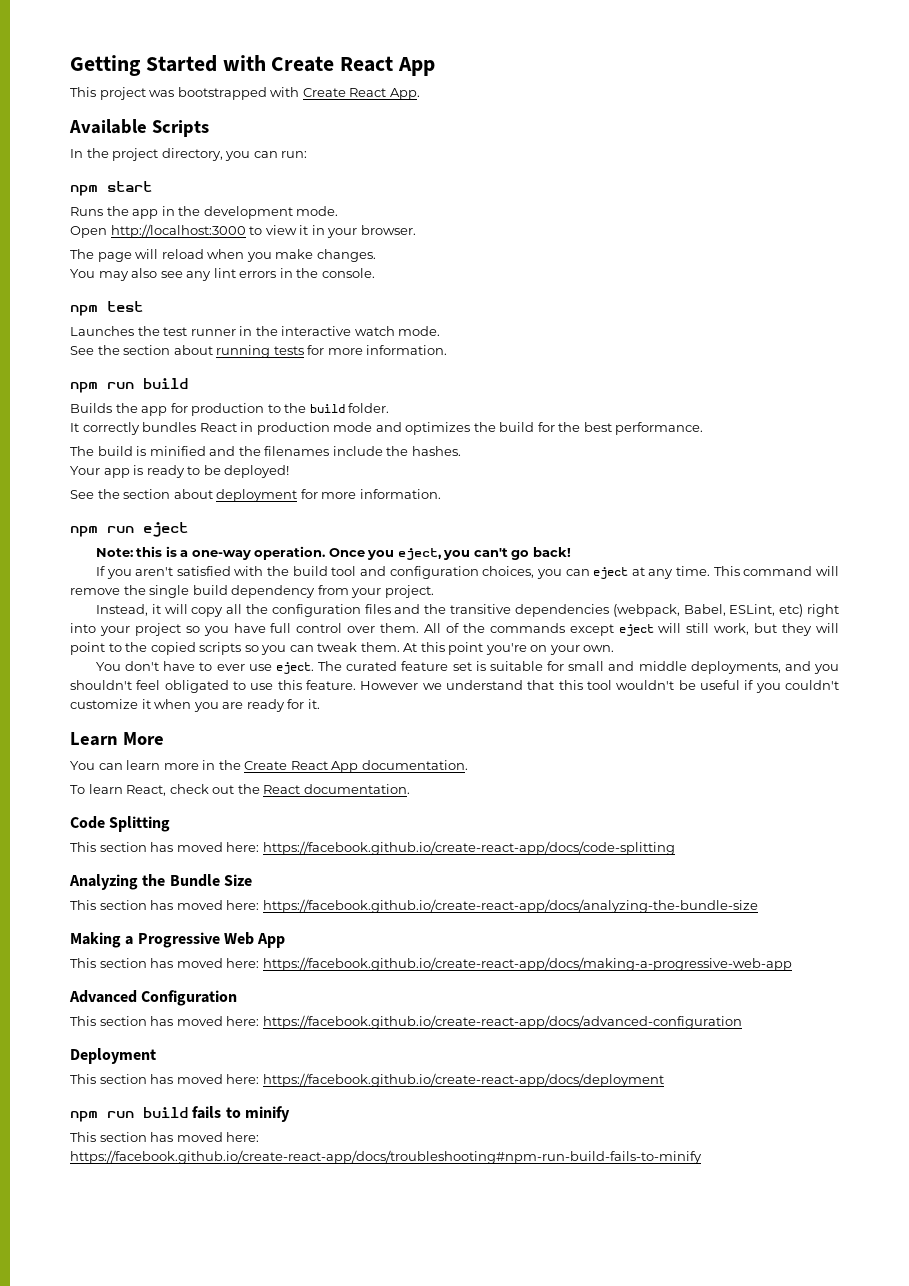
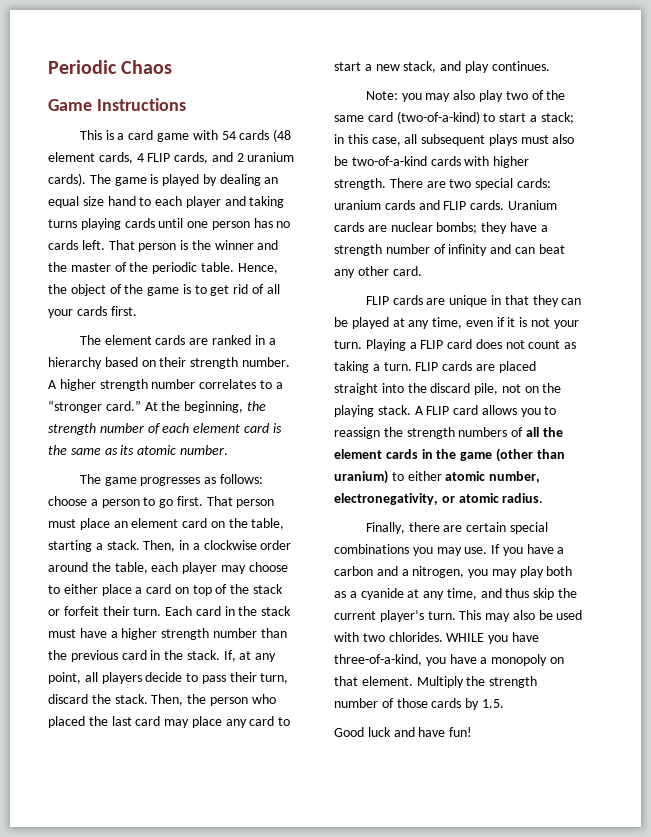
- Getting Started with Create React App
- This project was bootstrapped with Create React App.
- Available Scripts
- In the project directory, you can run:
- npm start
- Runs the app in the development mode.
- Open http://localhost:3000 to view it in your browser.
- The page will reload when you make changes.
- You may also see any lint errors in the console.
- npm test
- Launches the test runner in the interactive watch mode.
- See the section about running tests for more information.
- npm run build
- Builds the app for production to the build folder.
- It correctly bundles React in production mode and optimizes the build for the best performance.
- The build is minified and the filenames include the hashes.
- Your app is ready to be deployed!
- See the section about deployment for more information.
- npm run eject
- Note: this is a one-way operation. Once you eject, you can't go back!
- If you aren't satisfied with the build tool and configuration choices, you can eject at any time. This command will remove the single build dependency from your project.
- Instead, it will copy all the configuration files and the transitive dependencies (webpack, Babel, ESLint, etc) right into your project so you have full control over them. All of the commands except eject will still work, but they will point to the copied scripts so you can tweak them. At this point you're on your own.
- You don't have to ever use eject. The curated feature set is suitable for small and middle deployments, and you shouldn't feel obligated to use this feature. However we understand that this tool wouldn't be useful if you couldn't customize it when you are ready for it.
- Learn More
- You can learn more in the Create React App documentation.
- To learn React, check out the React documentation.
- Code Splitting
- This section has moved here: https://facebook.github.io/create-react-app/docs/code-splitting
- Analyzing the Bundle Size
- This section has moved here: https://facebook.github.io/create-react-app/docs/analyzing-the-bundle-size
- Making a Progressive Web App
- This section has moved here: https://facebook.github.io/create-react-app/docs/making-a-progressive-web-app
- Advanced Configuration
- This section has moved here: https://facebook.github.io/create-react-app/docs/advanced-configuration
- Deployment
- This section has moved here: https://facebook.github.io/create-react-app/docs/deployment
- npm run build fails to minify
- This section has moved here: https://facebook.github.io/create-react-app/docs/troubleshooting#npm-run-build-fails-to-minify
+ Periodic Chaos
+ Game Instructions
+ This is a card game with 54 cards (48 element cards, 4 FLIP cards, and 2 uranium cards). The game is played by dealing an equal size hand to each player and taking turns playing cards until one person has no cards left. That person is the winner and the master of the periodic table. Hence, the object of the game is to get rid of all your cards first.
+ The element cards are ranked in a hierarchy based on their strength number. A higher strength number correlates to a “stronger card.” At the beginning, the strength number of each element card is the same as its atomic number.
+ The game progresses as follows: choose a person to go first. That person must place an element card on the table, starting a stack. Then, in a clockwise order around the table, each player may choose to either place a card on top of the stack or forfeit their turn. Each card in the stack must have a higher strength number than the previous card in the stack. If, at any point, all players decide to pass their turn, discard the stack. Then, the person who placed the last card may place any card to start a new stack, and play continues.
+ Note: you may also play two of the same card (two-of-a-kind) to start a stack; in this case, all subsequent plays must also be two-of-a-kind cards with higher strength. There are two special cards: uranium cards and FLIP cards. Uranium cards are nuclear bombs; they have a strength number of infinity and can beat any other card.
+ FLIP cards are unique in that they can be played at any time, even if it is not your turn. Playing a FLIP card does not count as taking a turn. FLIP cards are placed straight into the discard pile, not on the playing stack. A FLIP card allows you to reassign the strength numbers of all the element cards in the game (other than uranium) to either atomic number, electronegativity, or atomic radius.
+ Finally, there are certain special combinations you may use. If you have a carbon and a nitrogen, you may play both as a cyanide at any time, and thus skip the current player’s turn. This may also be used with two chlorides. WHILE you have three-of-a-kind, you have a monopoly on that element. Multiply the strength number of those cards by 1.5.
+ Good luck and have fun!

